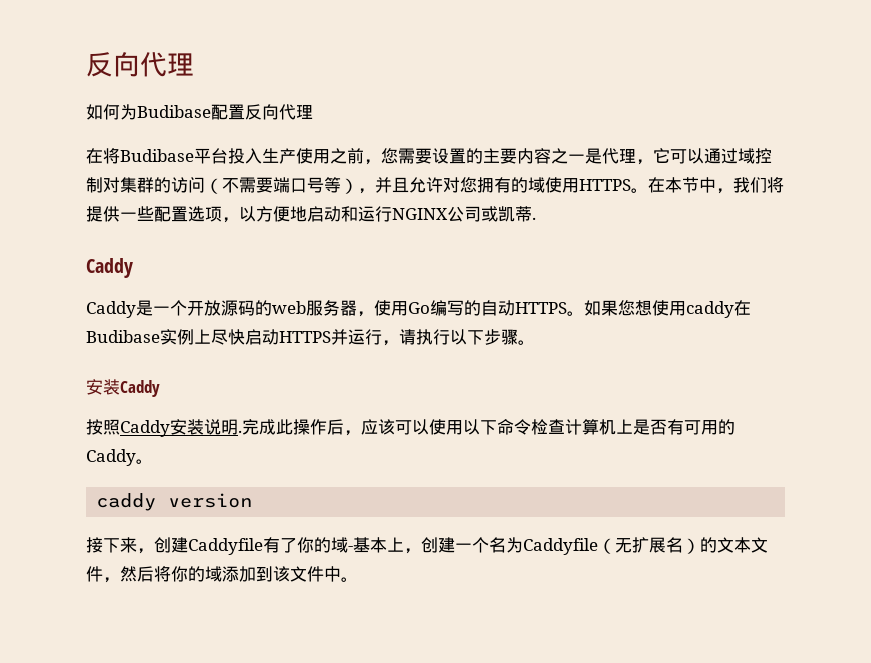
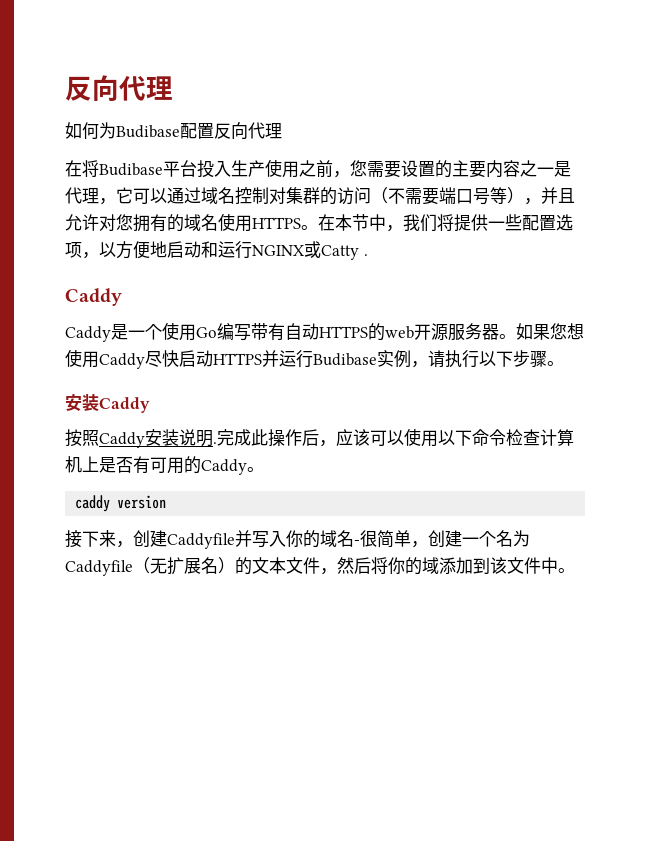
- 在将Budibase平台投入生产使用之前，您需要设置的主要内容之一是代理，它可以通过域控制对集群的访问（不需要端口号等），并且允许对您拥有的域使用HTTPS。
+ 在将Budibase平台投入生产使用之前，您需要设置的主要内容之一是代理，它可以通过域名控制对集群的访问（不需要端口号等），并且允许对您拥有的域名使用HTTPS。
- 在本节中，我们将提供一些配置选项，以方便地启动和运行NGINX公司或凯蒂.
+ 在本节中，我们将提供一些配置选项，以方便地启动和运行NGINX或Catty .
- Caddy是一个开放源码的web服务器，使用Go编写的自动HTTPS。如果您想使用caddy在Budibase实例上尽快启动HTTPS并运行，请执行以下步骤。
+ Caddy是一个使用Go编写带有自动HTTPS的web开源服务器。如果您想使用Caddy尽快启动HTTPS并运行Budibase实例，请执行以下步骤。
- 接下来，创建Caddyfile有了你的域-基本上，创建一个名为Caddyfile（无扩展名）的文本文件，然后将你的域添加到该文件中。
+ 接下来，创建Caddyfile并写入你的域名-很简单，创建一个名为Caddyfile（无扩展名）的文本文件，然后将你的域添加到该文件中。

